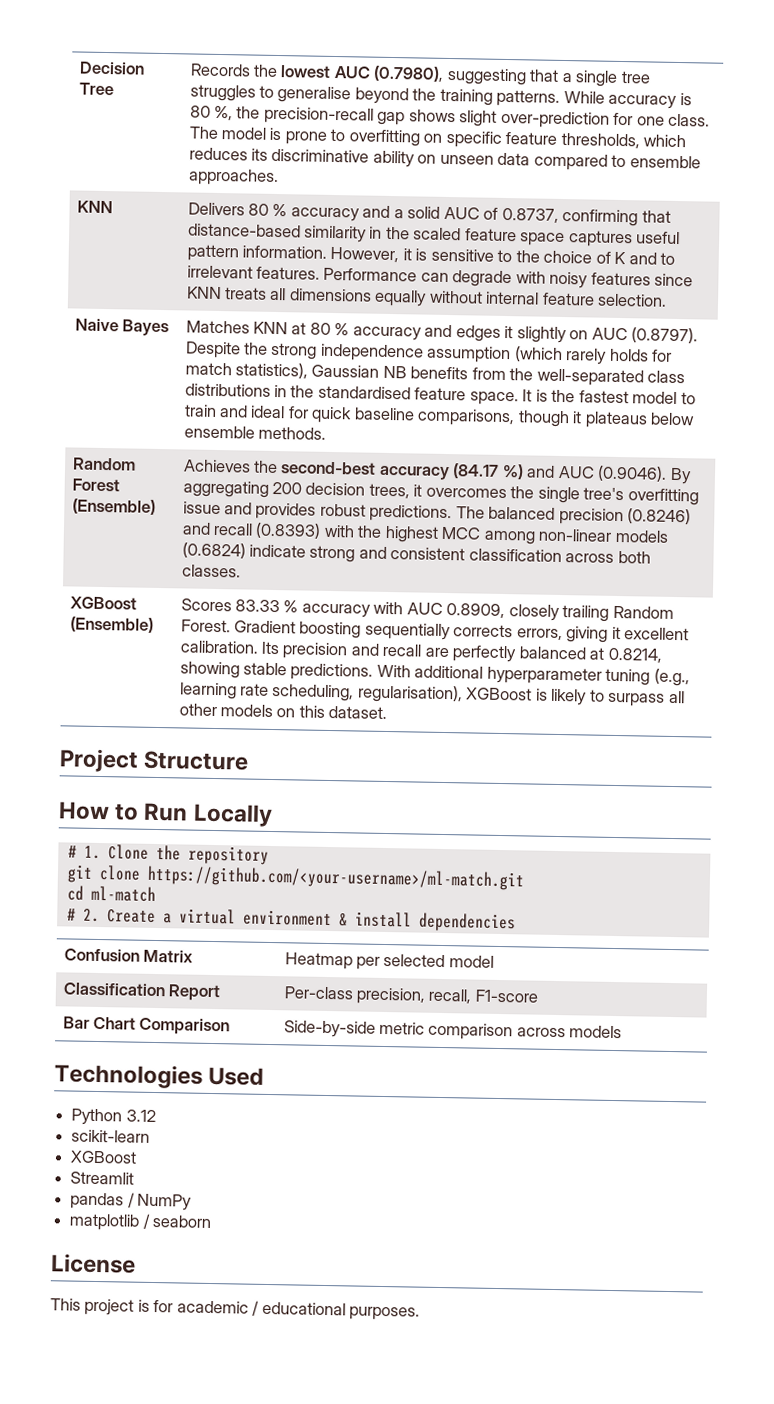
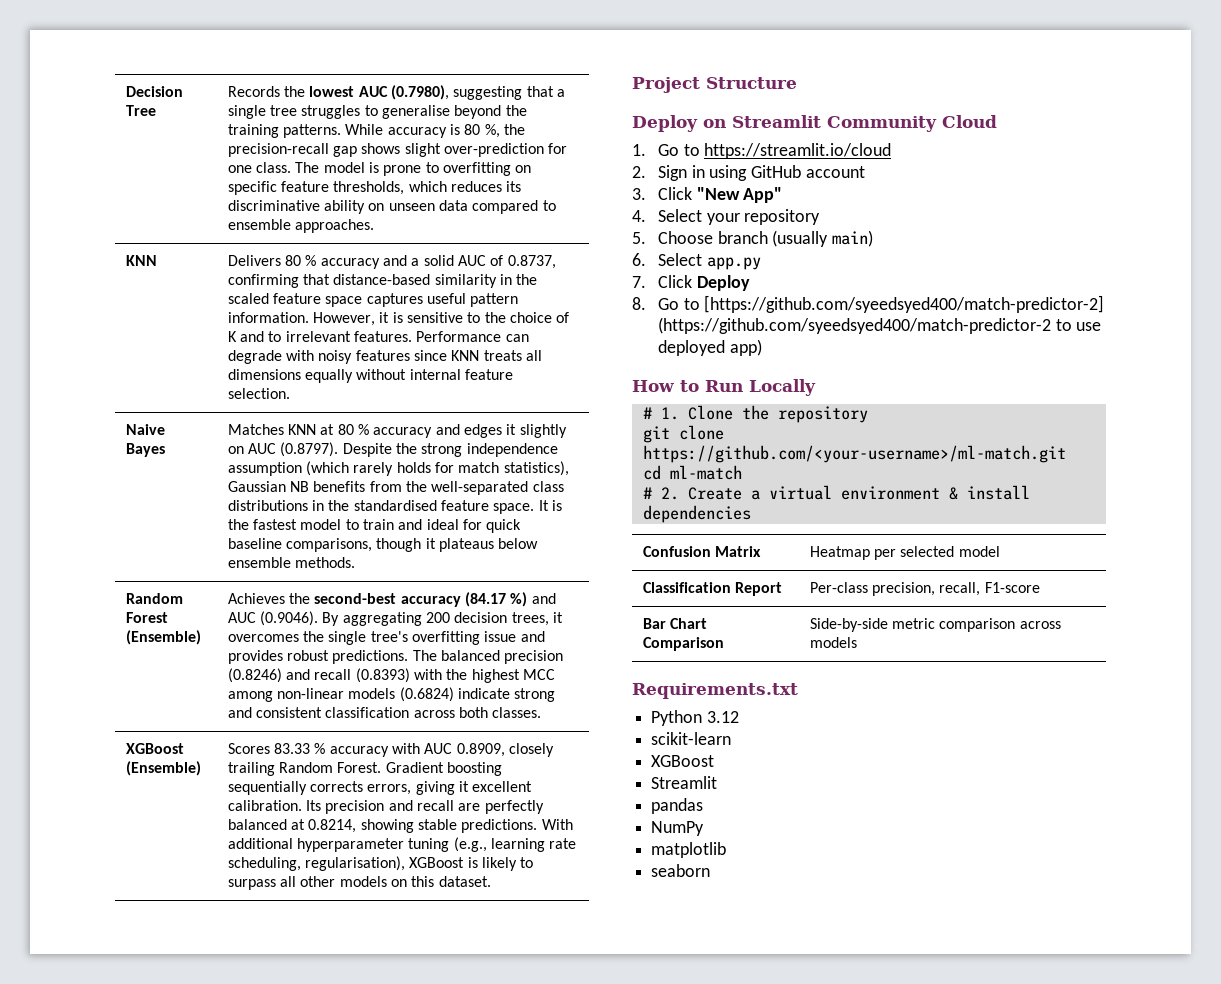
+ Deploy on Streamlit Community Cloud
+ 1. Go to https://streamlit.io/cloud
+ 2. Sign in using GitHub account
+ 3. Click "New App"
+ 4. Select your repository
+ 5. Choose branch (usually main)
+ 6. Select app.py
+ 7. Click Deploy
+ 8. Go to [https://github.com/syeedsyed400/match-predictor-2] (https://github.com/syeedsyed400/match-predictor-2 to use deployed app)
- Technologies Used
+ Requirements.txt
- pandas / NumPy
+ pandas
+ NumPy
- matplotlib / seaborn
+ matplotlib
+ seaborn
- License
- This project is for academic / educational purposes.

